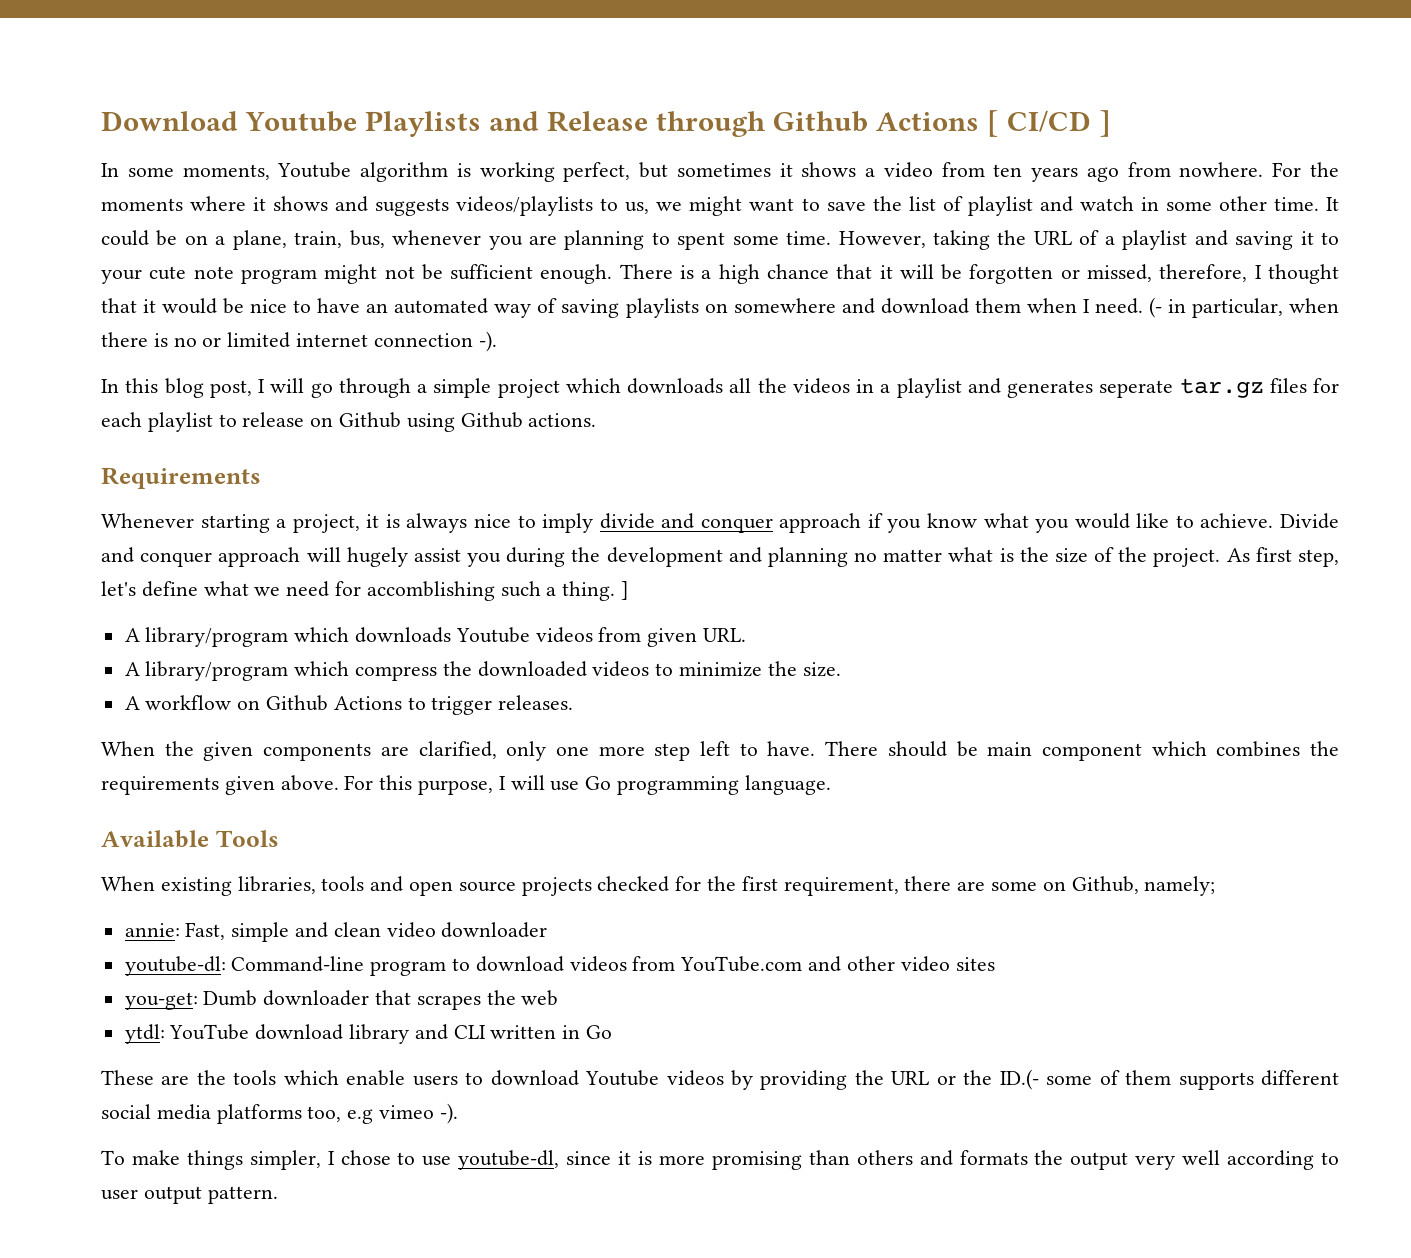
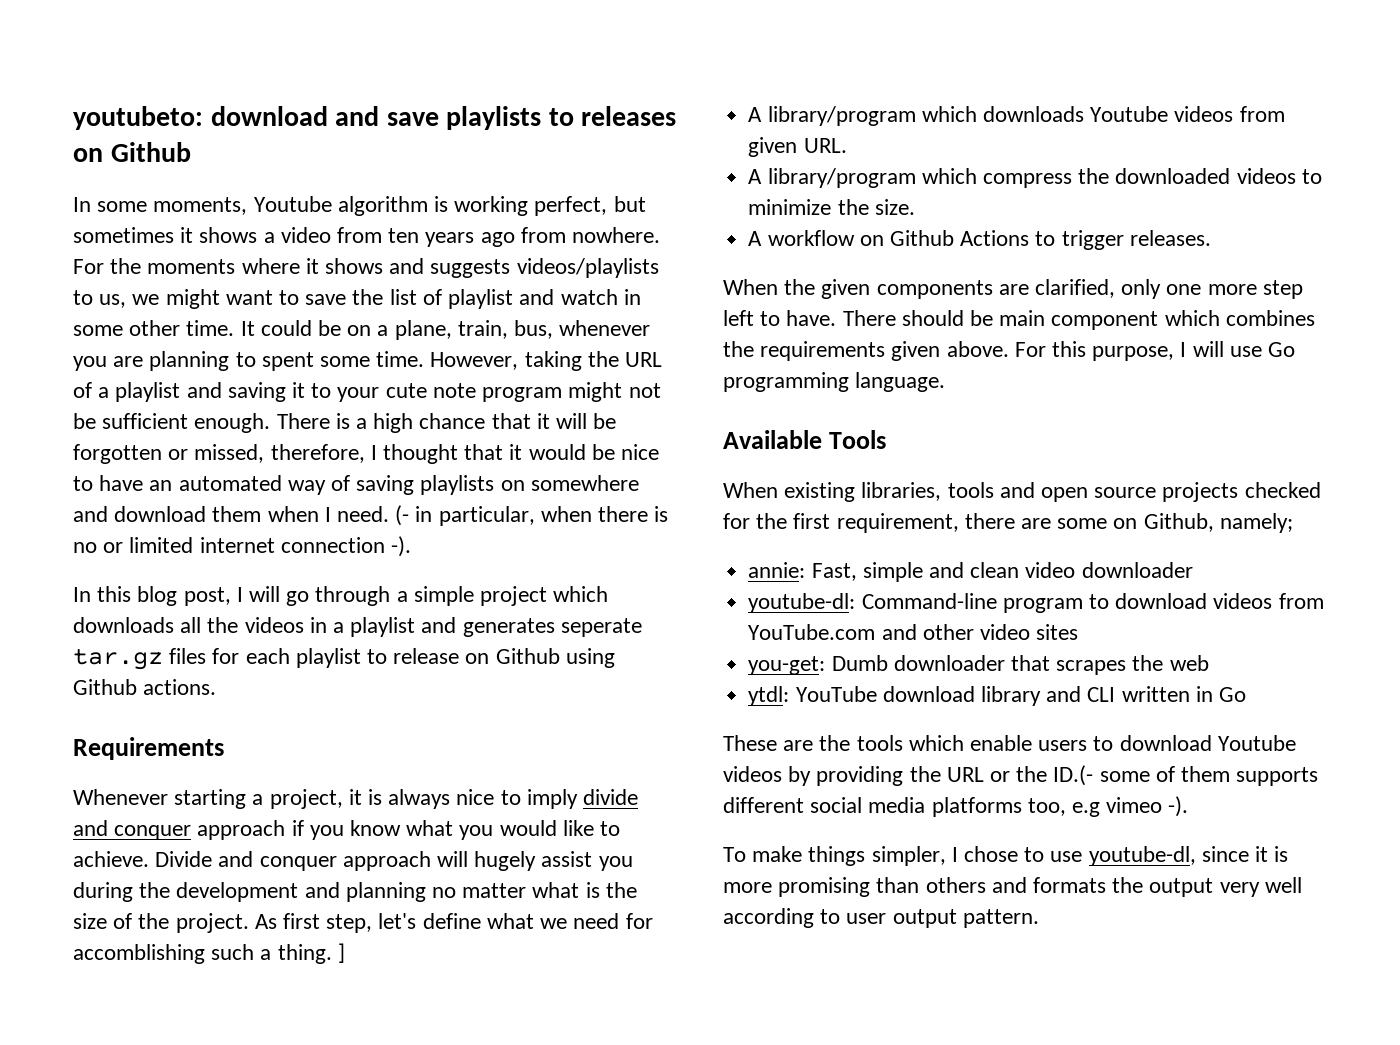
- Download Youtube Playlists and Release through Github Actions [ CI/CD ]
+ youtubeto: download and save playlists to releases on Github

